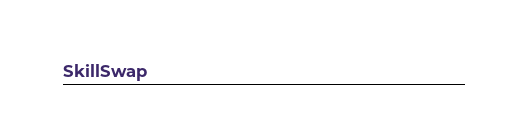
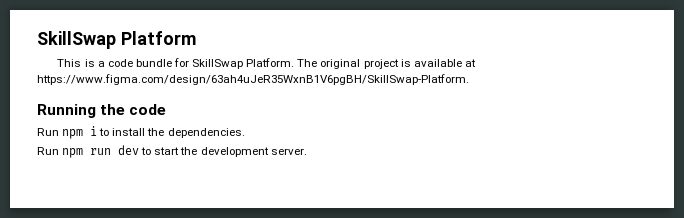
- SkillSwap
+ SkillSwap Platform
+ This is a code bundle for SkillSwap Platform. The original project is available at https://www.figma.com/design/63ah4uJeR35WxnB1V6pgBH/SkillSwap-Platform.
+ Running the code
+ Run npm i to install the dependencies.
+ Run npm run dev to start the development server.

